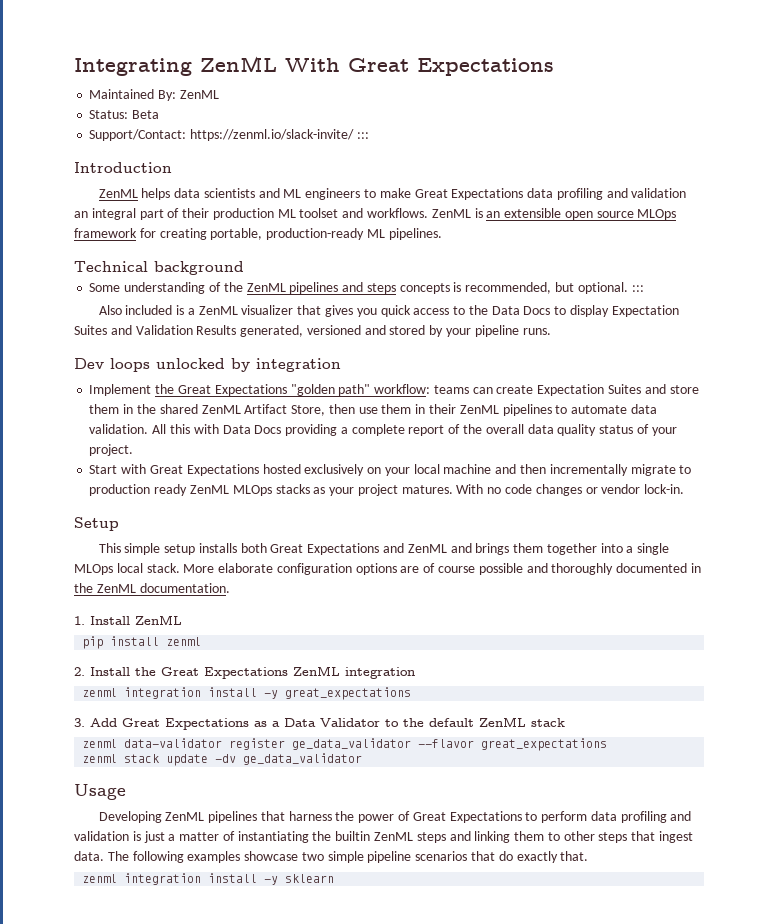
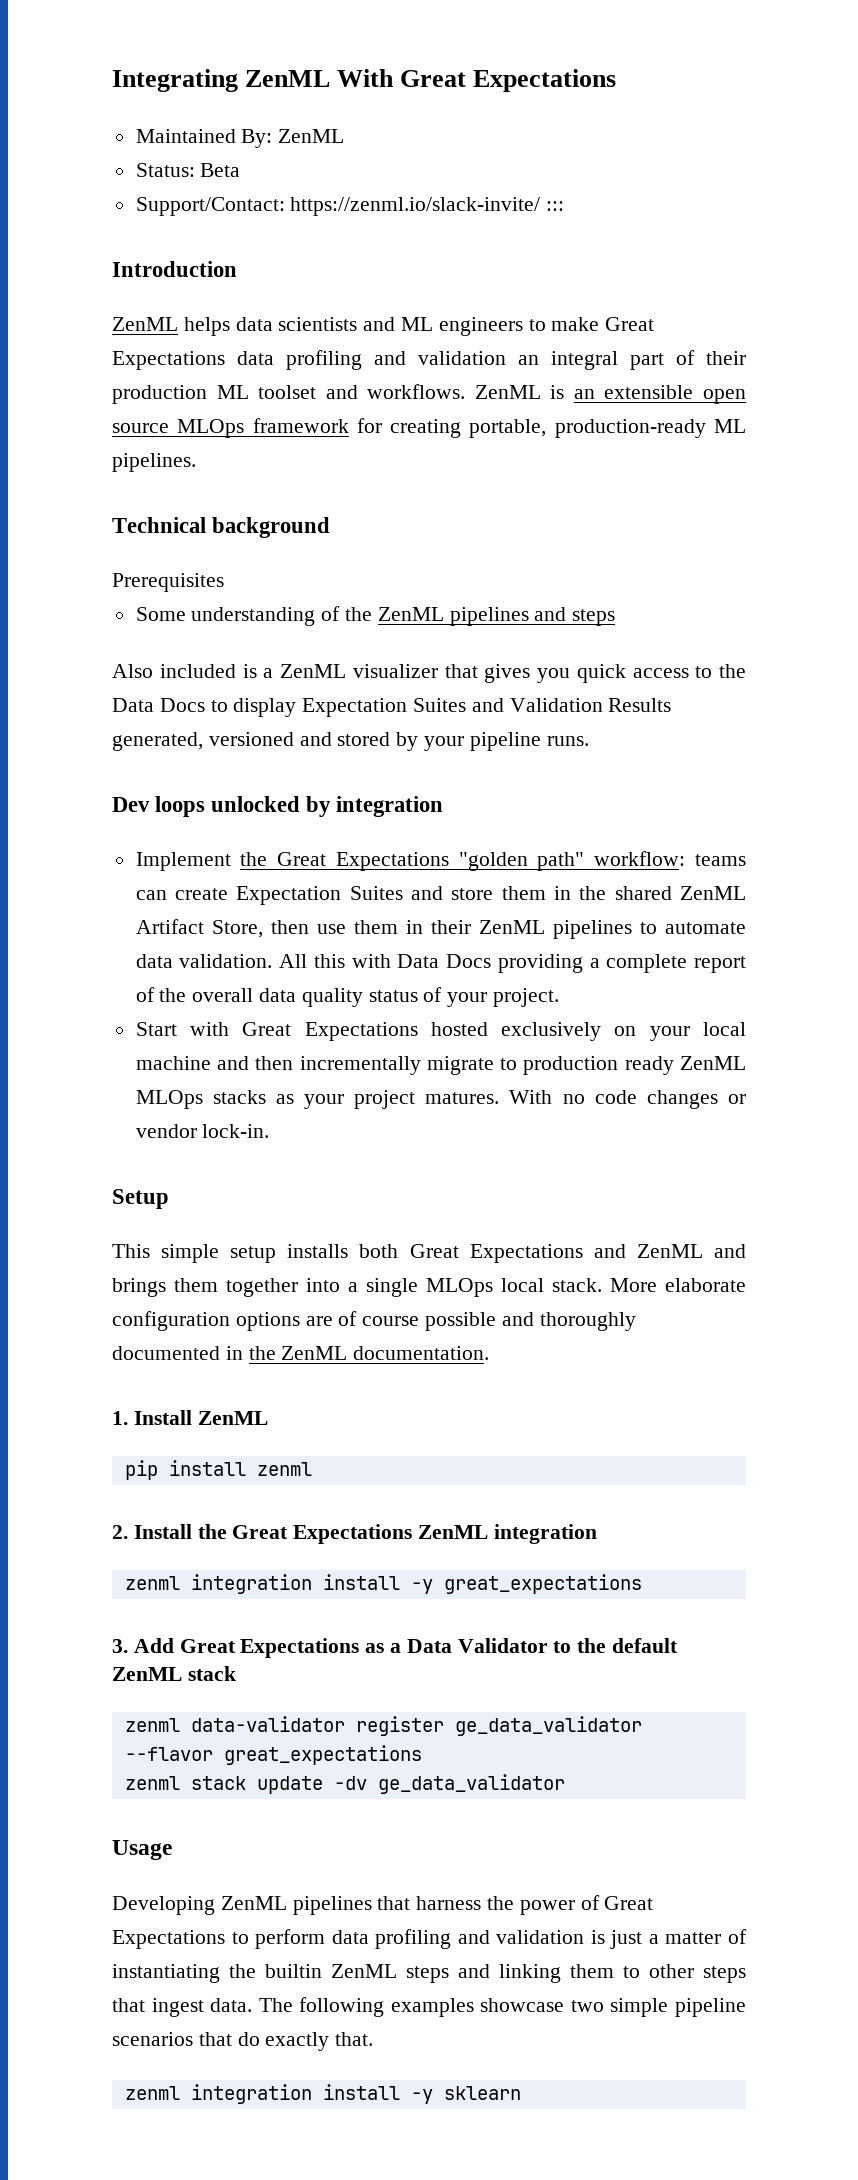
+ Prerequisites
- Some understanding of the ZenML pipelines and steps concepts is recommended, but optional. :::
+ Some understanding of the ZenML pipelines and steps

